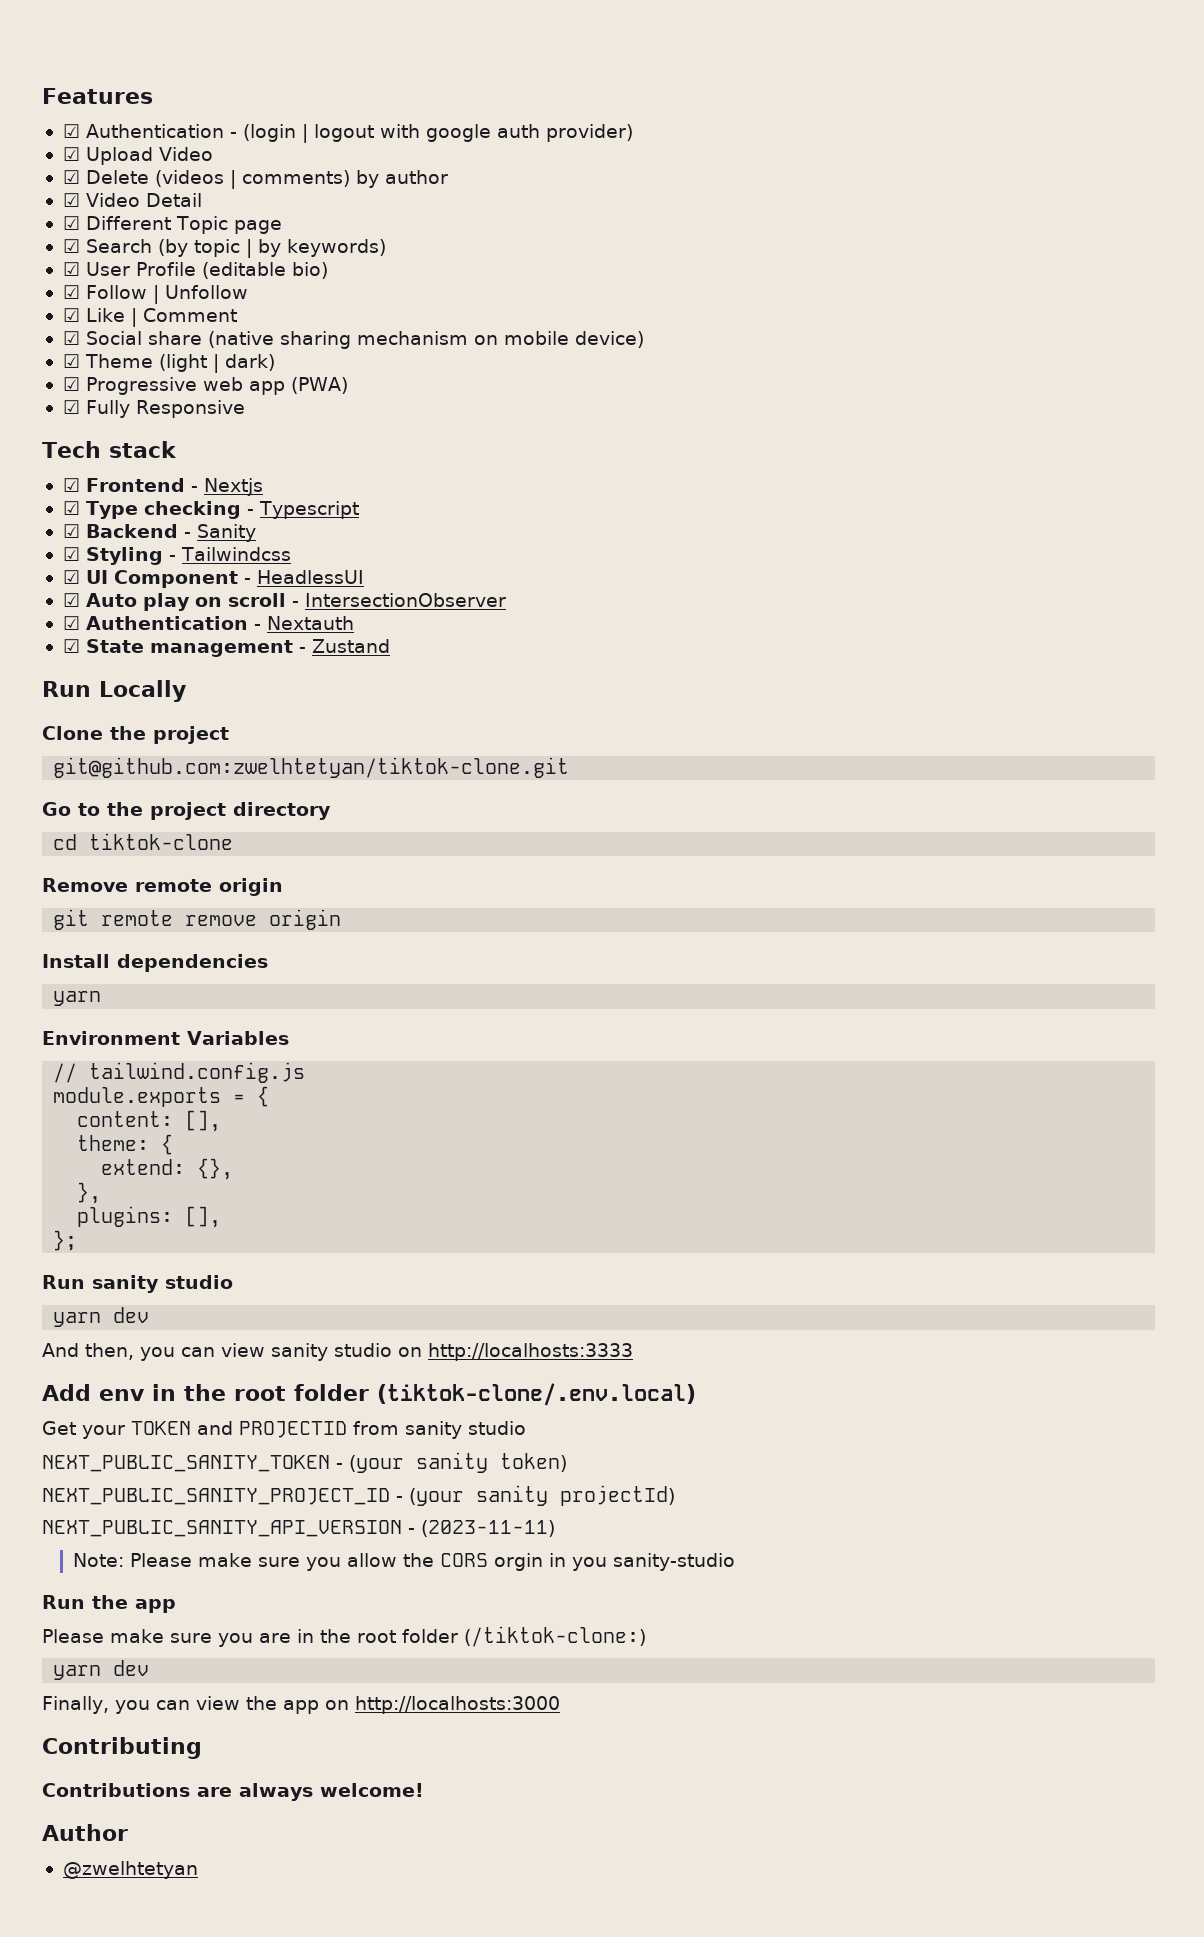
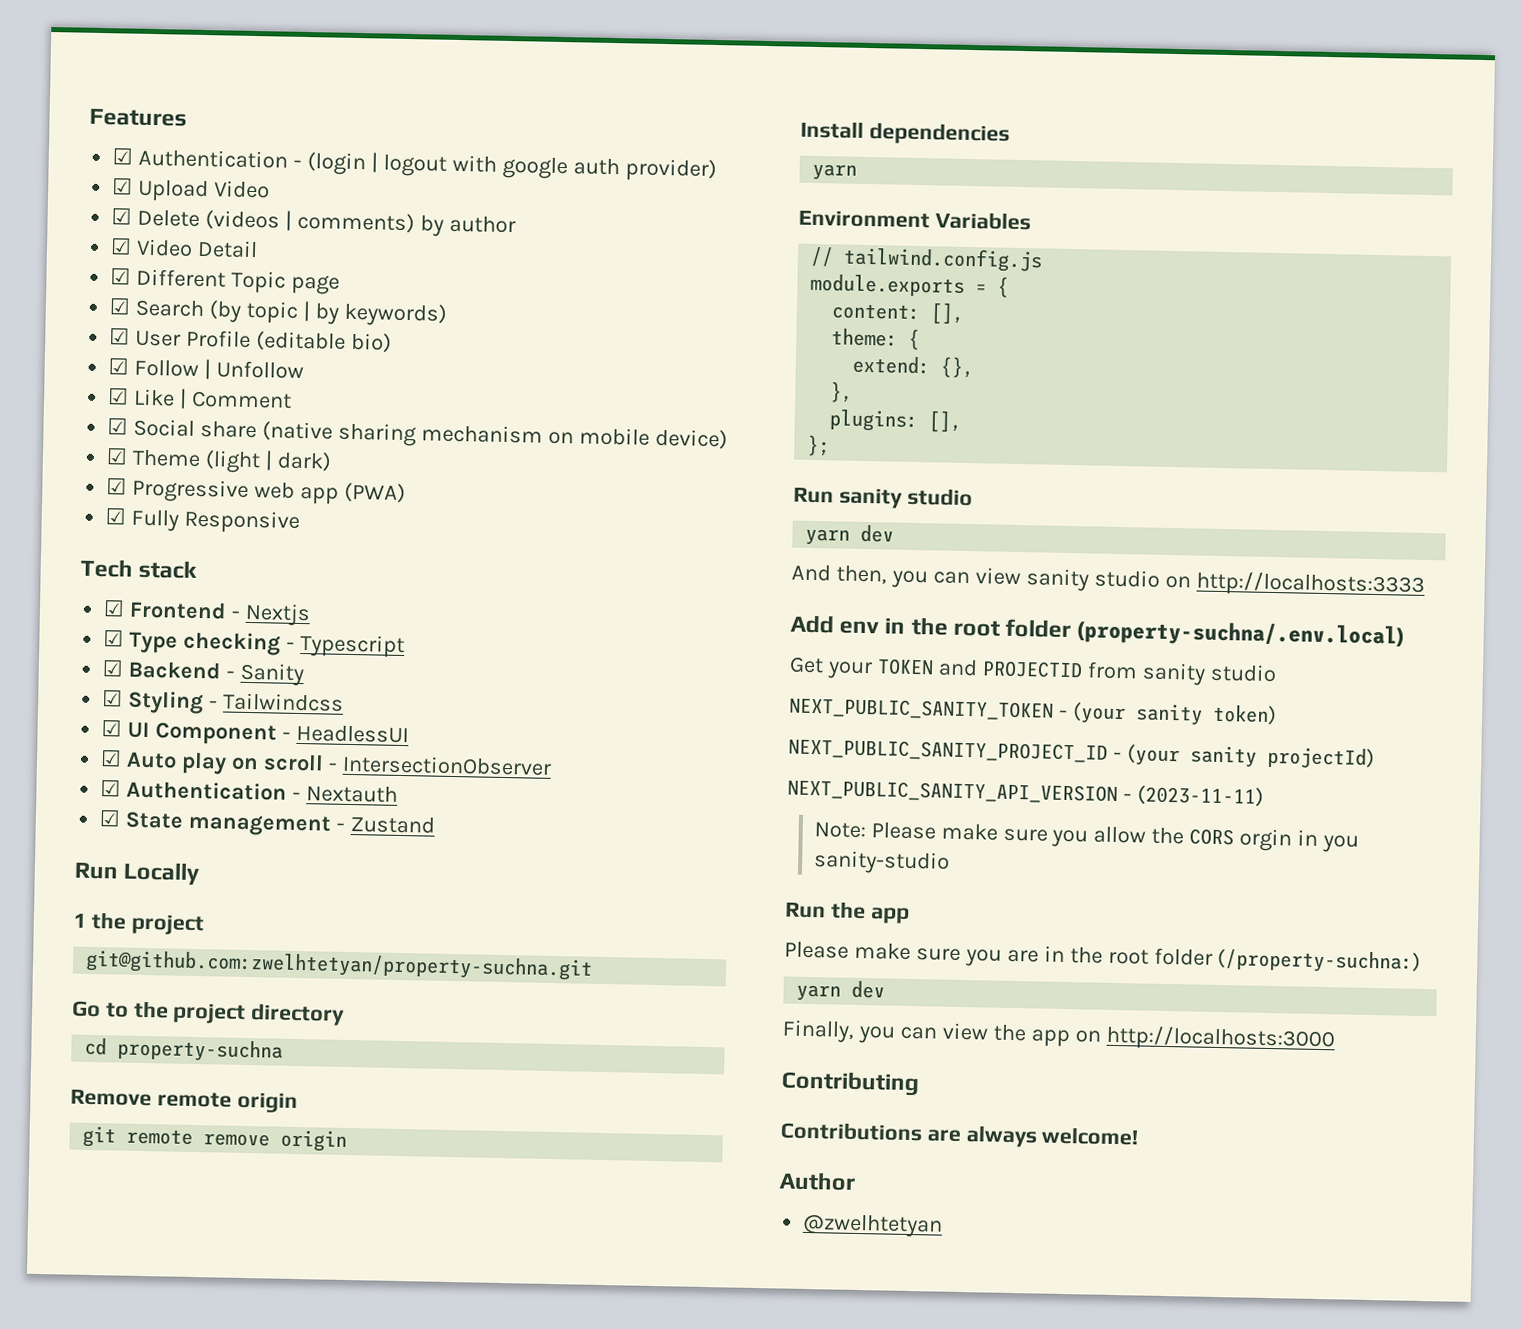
- Clone the project
+ 1 the project
- git@github.com:zwelhtetyan/tiktok-clone.git
+ git@github.com:zwelhtetyan/property-suchna.git
- cd tiktok-clone
+ cd property-suchna
- Add env in the root folder (tiktok-clone/.env.local)
+ Add env in the root folder (property-suchna/.env.local)
- Please make sure you are in the root folder (/tiktok-clone:)
+ Please make sure you are in the root folder (/property-suchna:)

